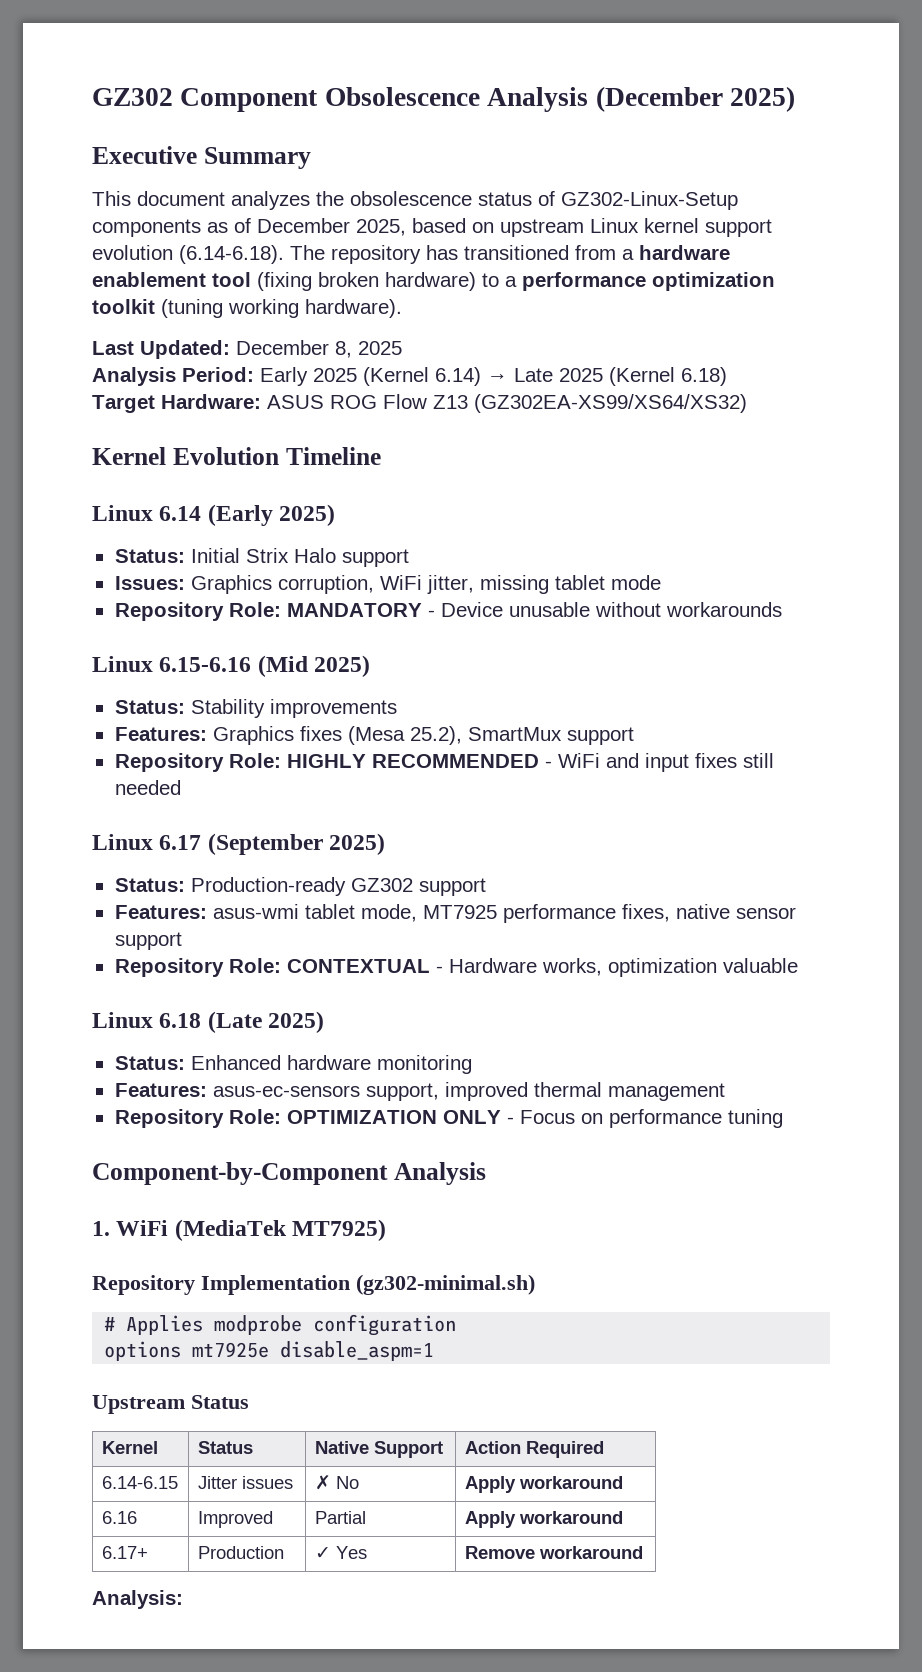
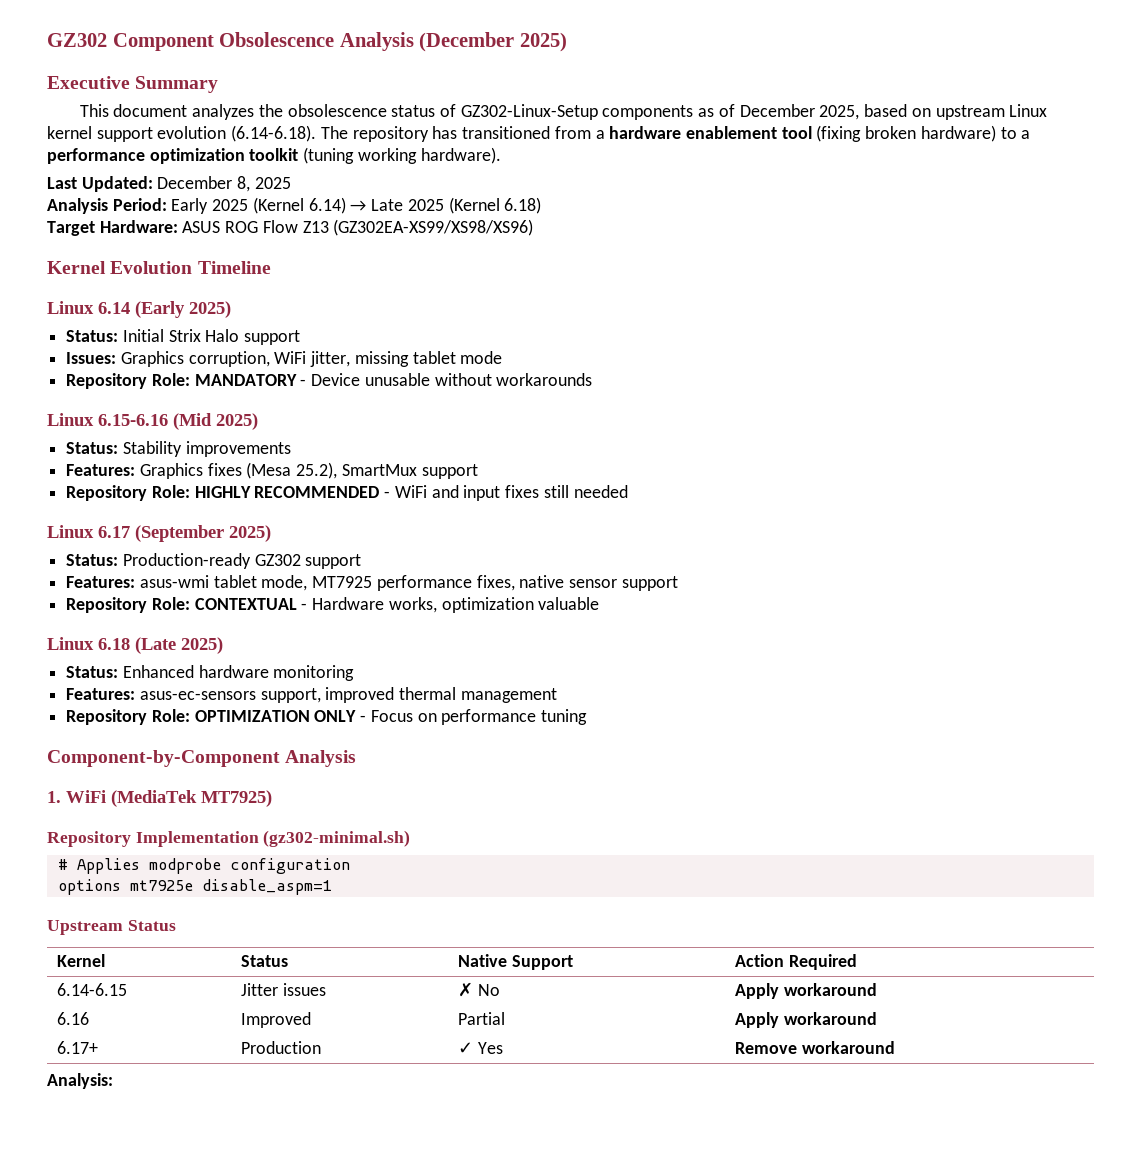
- Target Hardware: ASUS ROG Flow Z13 (GZ302EA-XS99/XS64/XS32)
+ Target Hardware: ASUS ROG Flow Z13 (GZ302EA-XS99/XS98/XS96)

